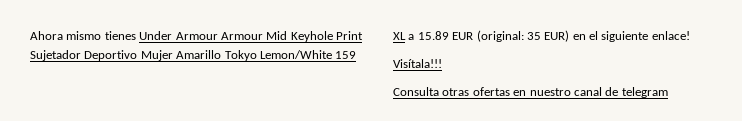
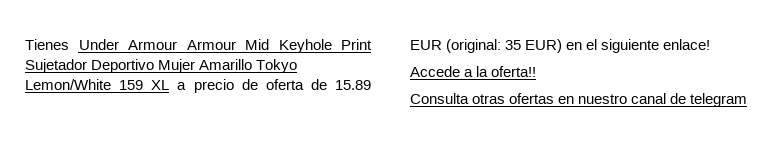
- Ahora mismo tienes Under Armour Armour Mid Keyhole Print Sujetador Deportivo Mujer Amarillo Tokyo Lemon/White 159 XL a 15.89 EUR (original: 35 EUR) en el siguiente enlace!
+ Tienes Under Armour Armour Mid Keyhole Print Sujetador Deportivo Mujer Amarillo Tokyo Lemon/White 159 XL a precio de oferta de 15.89 EUR (original: 35 EUR) en el siguiente enlace!
- Visítala!!!
+ Accede a la oferta!!

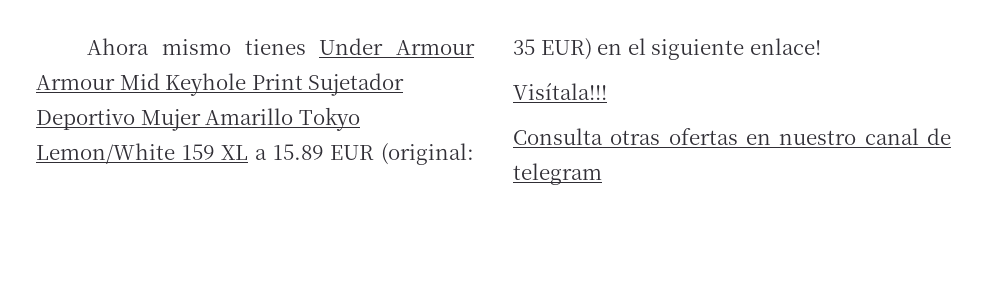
- Tienes Under Armour Armour Mid Keyhole Print Sujetador Deportivo Mujer Amarillo Tokyo Lemon/White 159 XL a precio de oferta de 15.89 EUR (original: 35 EUR) en el siguiente enlace!
+ Ahora mismo tienes Under Armour Armour Mid Keyhole Print Sujetador Deportivo Mujer Amarillo Tokyo Lemon/White 159 XL a 15.89 EUR (original: 35 EUR) en el siguiente enlace!
- Accede a la oferta!!
+ Visítala!!!

